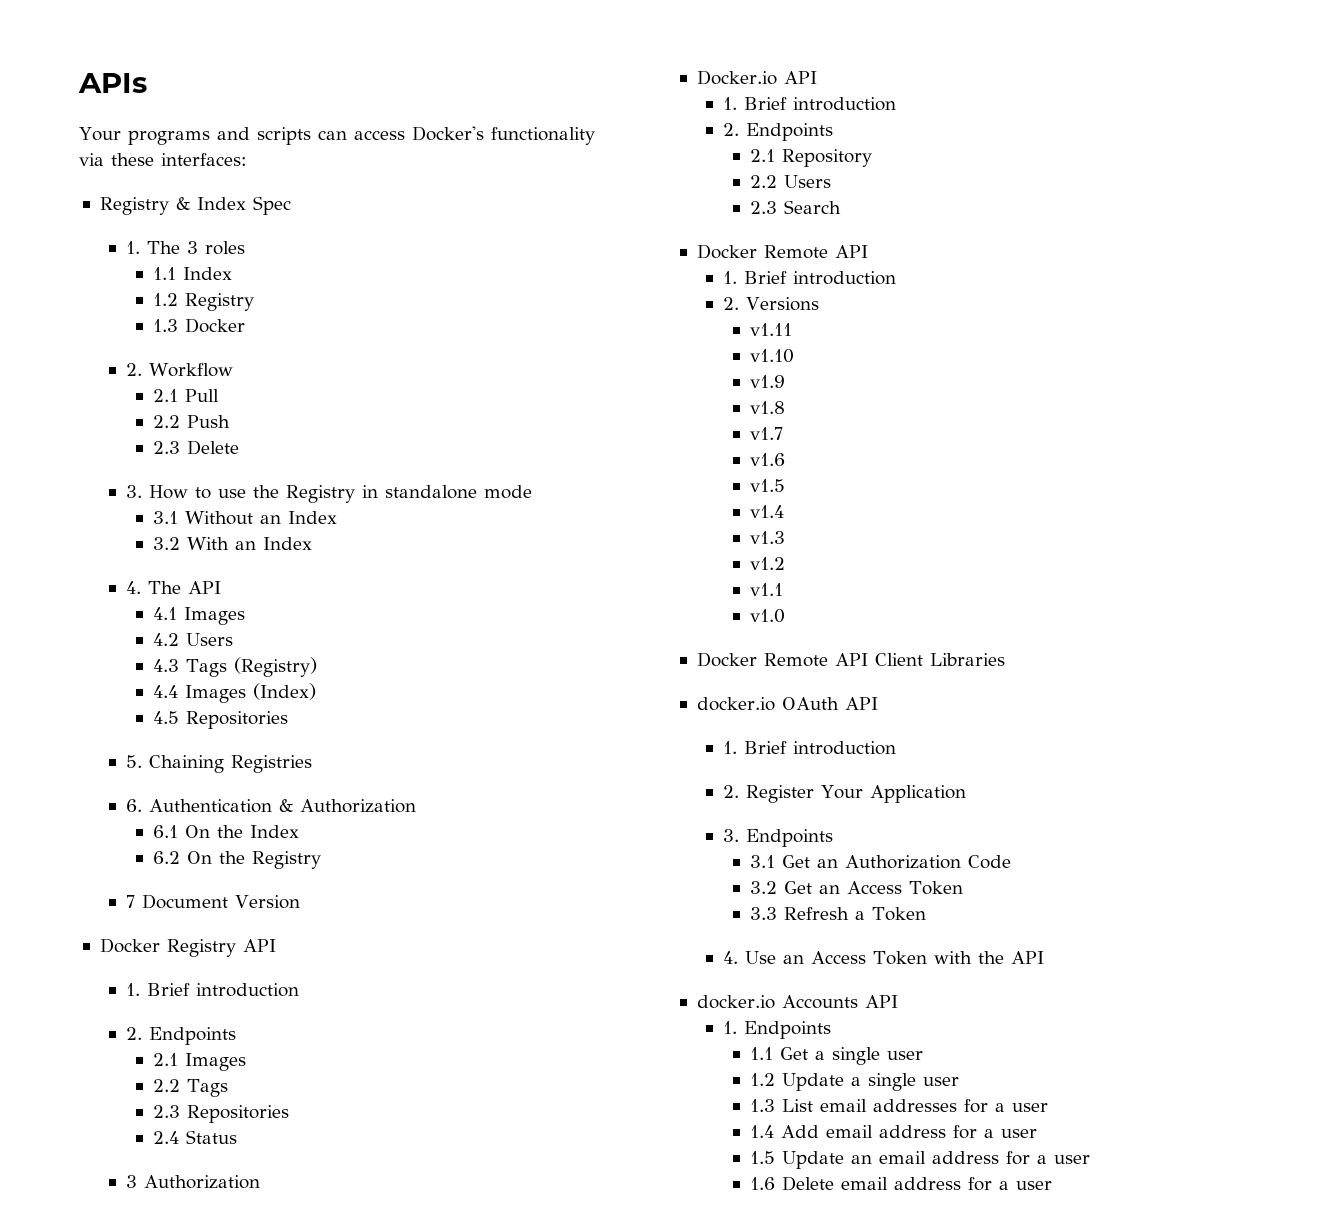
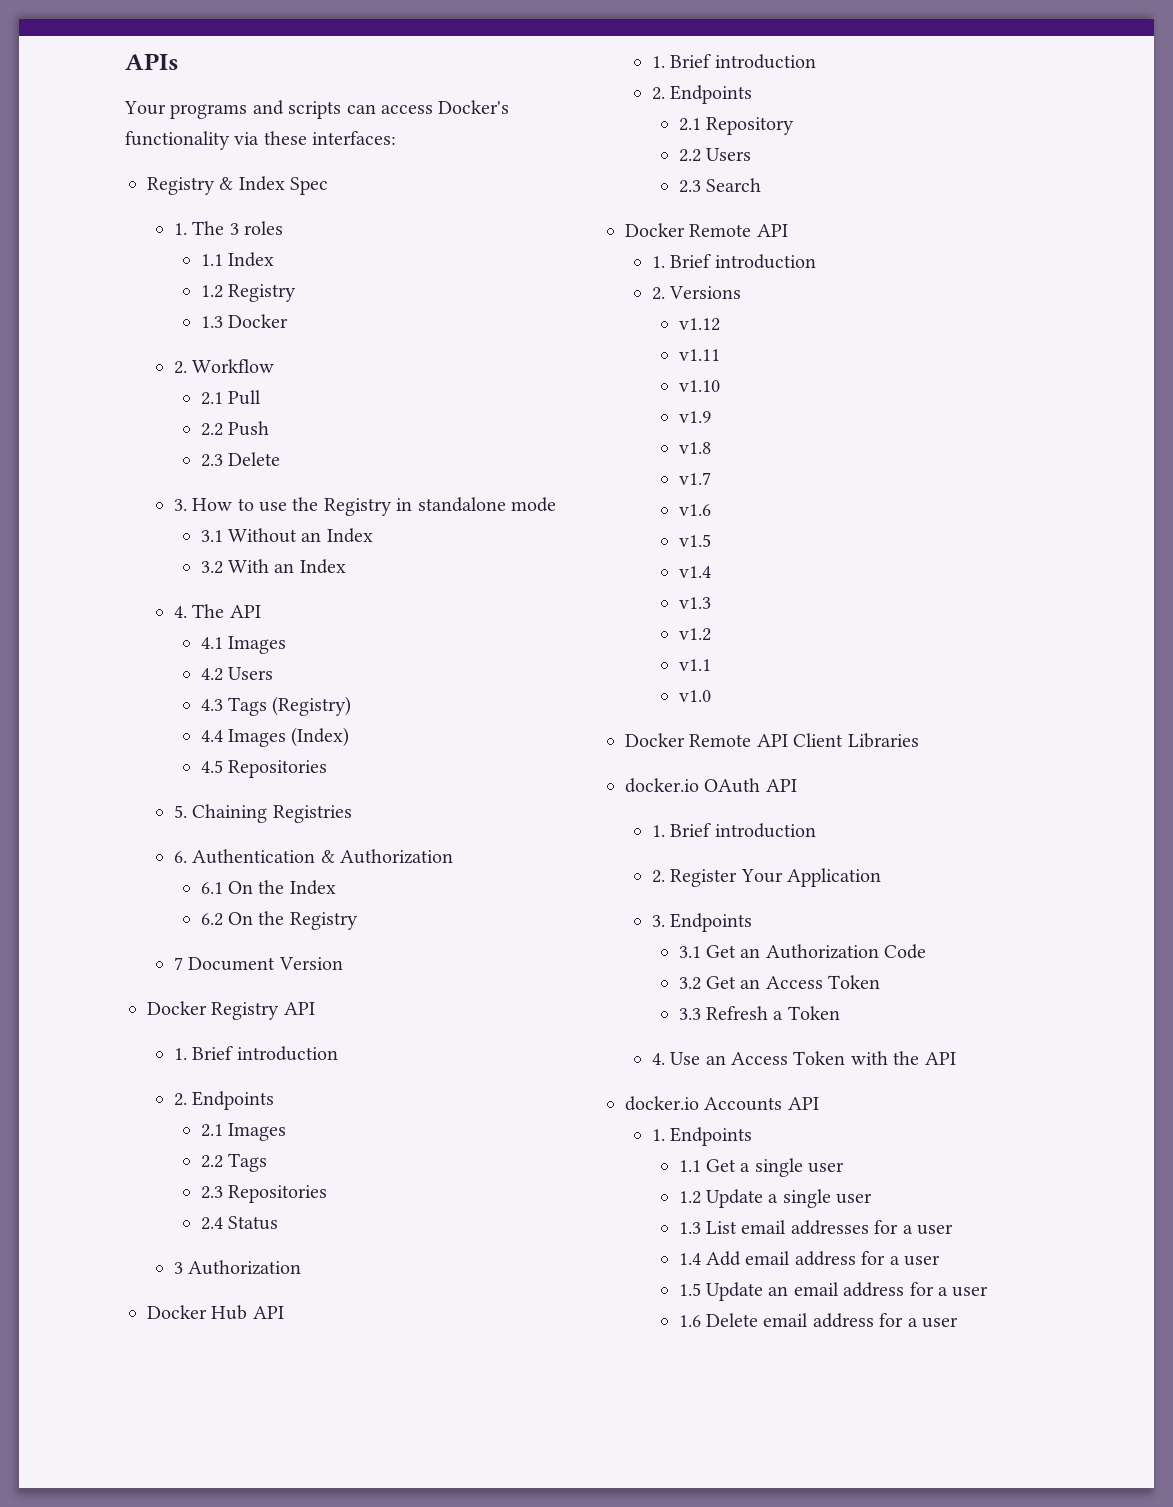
- Docker.io API
+ Docker Hub API
+ v1.12

